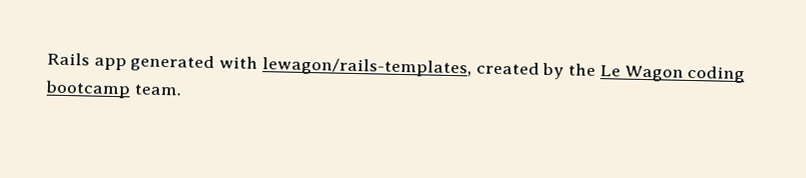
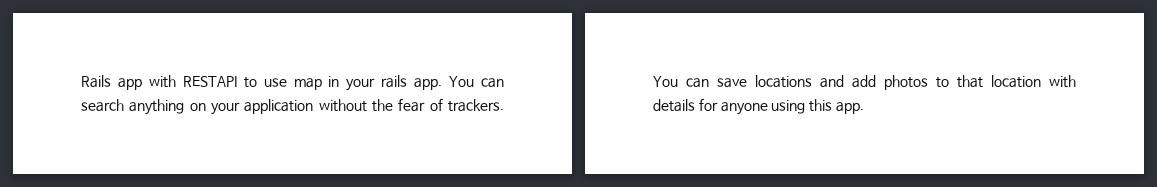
- Rails app generated with lewagon/rails-templates, created by the Le Wagon coding bootcamp team.
+ Rails app with RESTAPI to use map in your rails app. You can search anything on your application without the fear of trackers. You can save locations and add photos to that location with details for anyone using this app.

